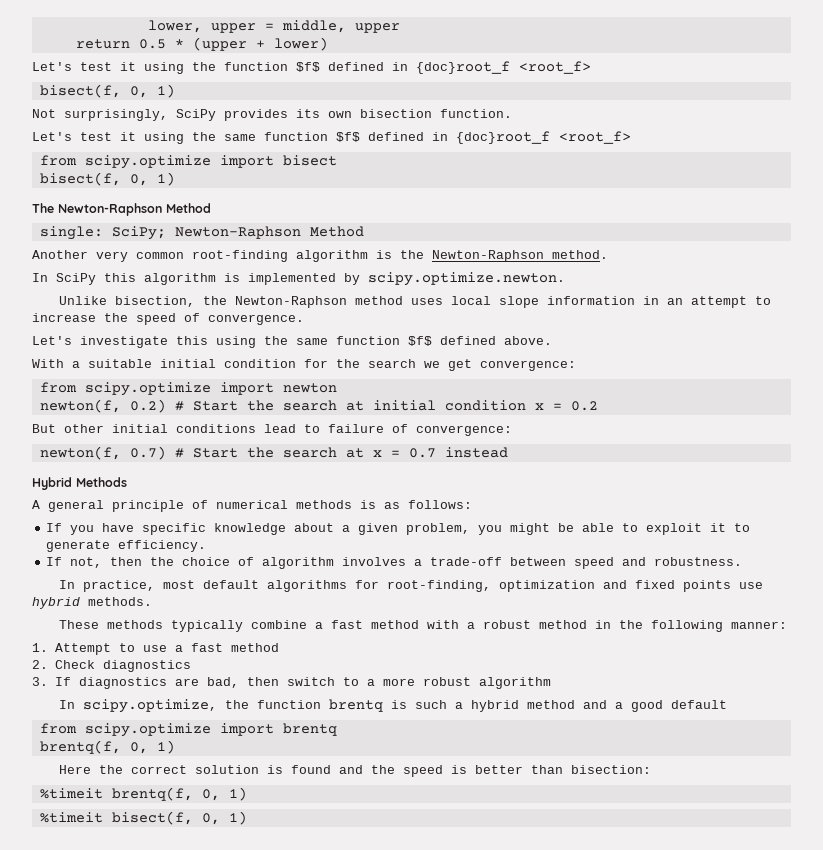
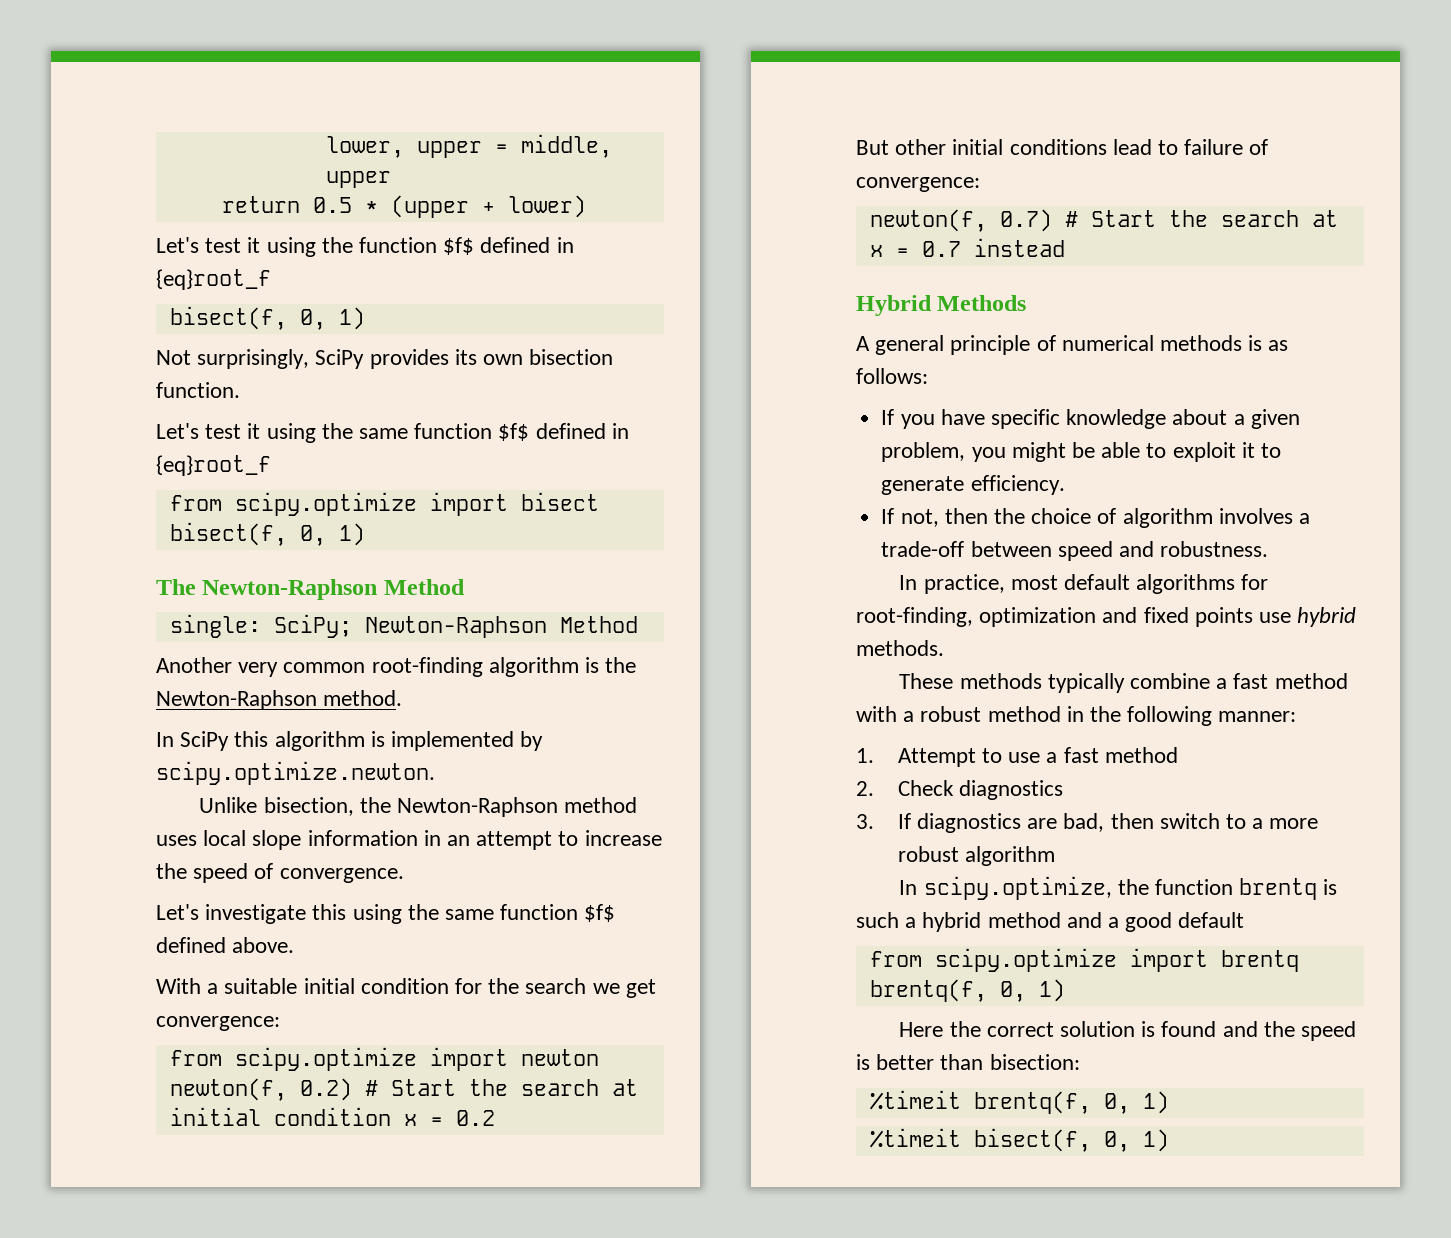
- Let's test it using the function $f$ defined in {doc}root_f <root_f>
+ Let's test it using the function $f$ defined in {eq}root_f
- Let's test it using the same function $f$ defined in {doc}root_f <root_f>
+ Let's test it using the same function $f$ defined in {eq}root_f

